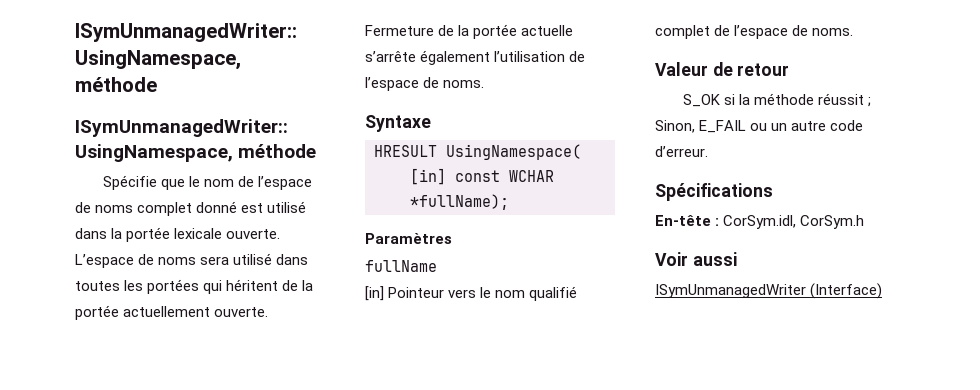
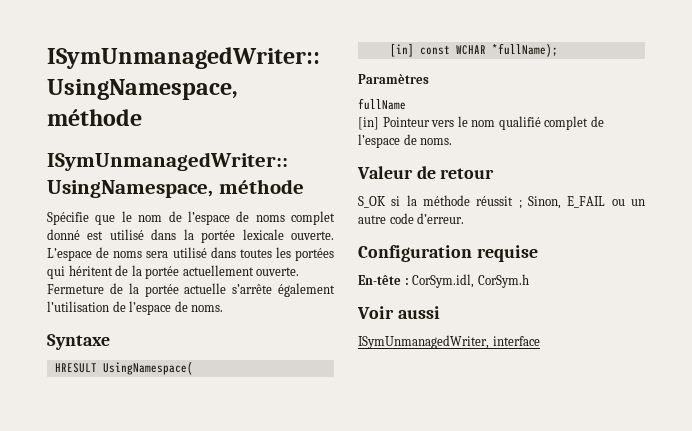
- Spécifications
+ Configuration requise
- ISymUnmanagedWriter (Interface)
+ ISymUnmanagedWriter, interface

